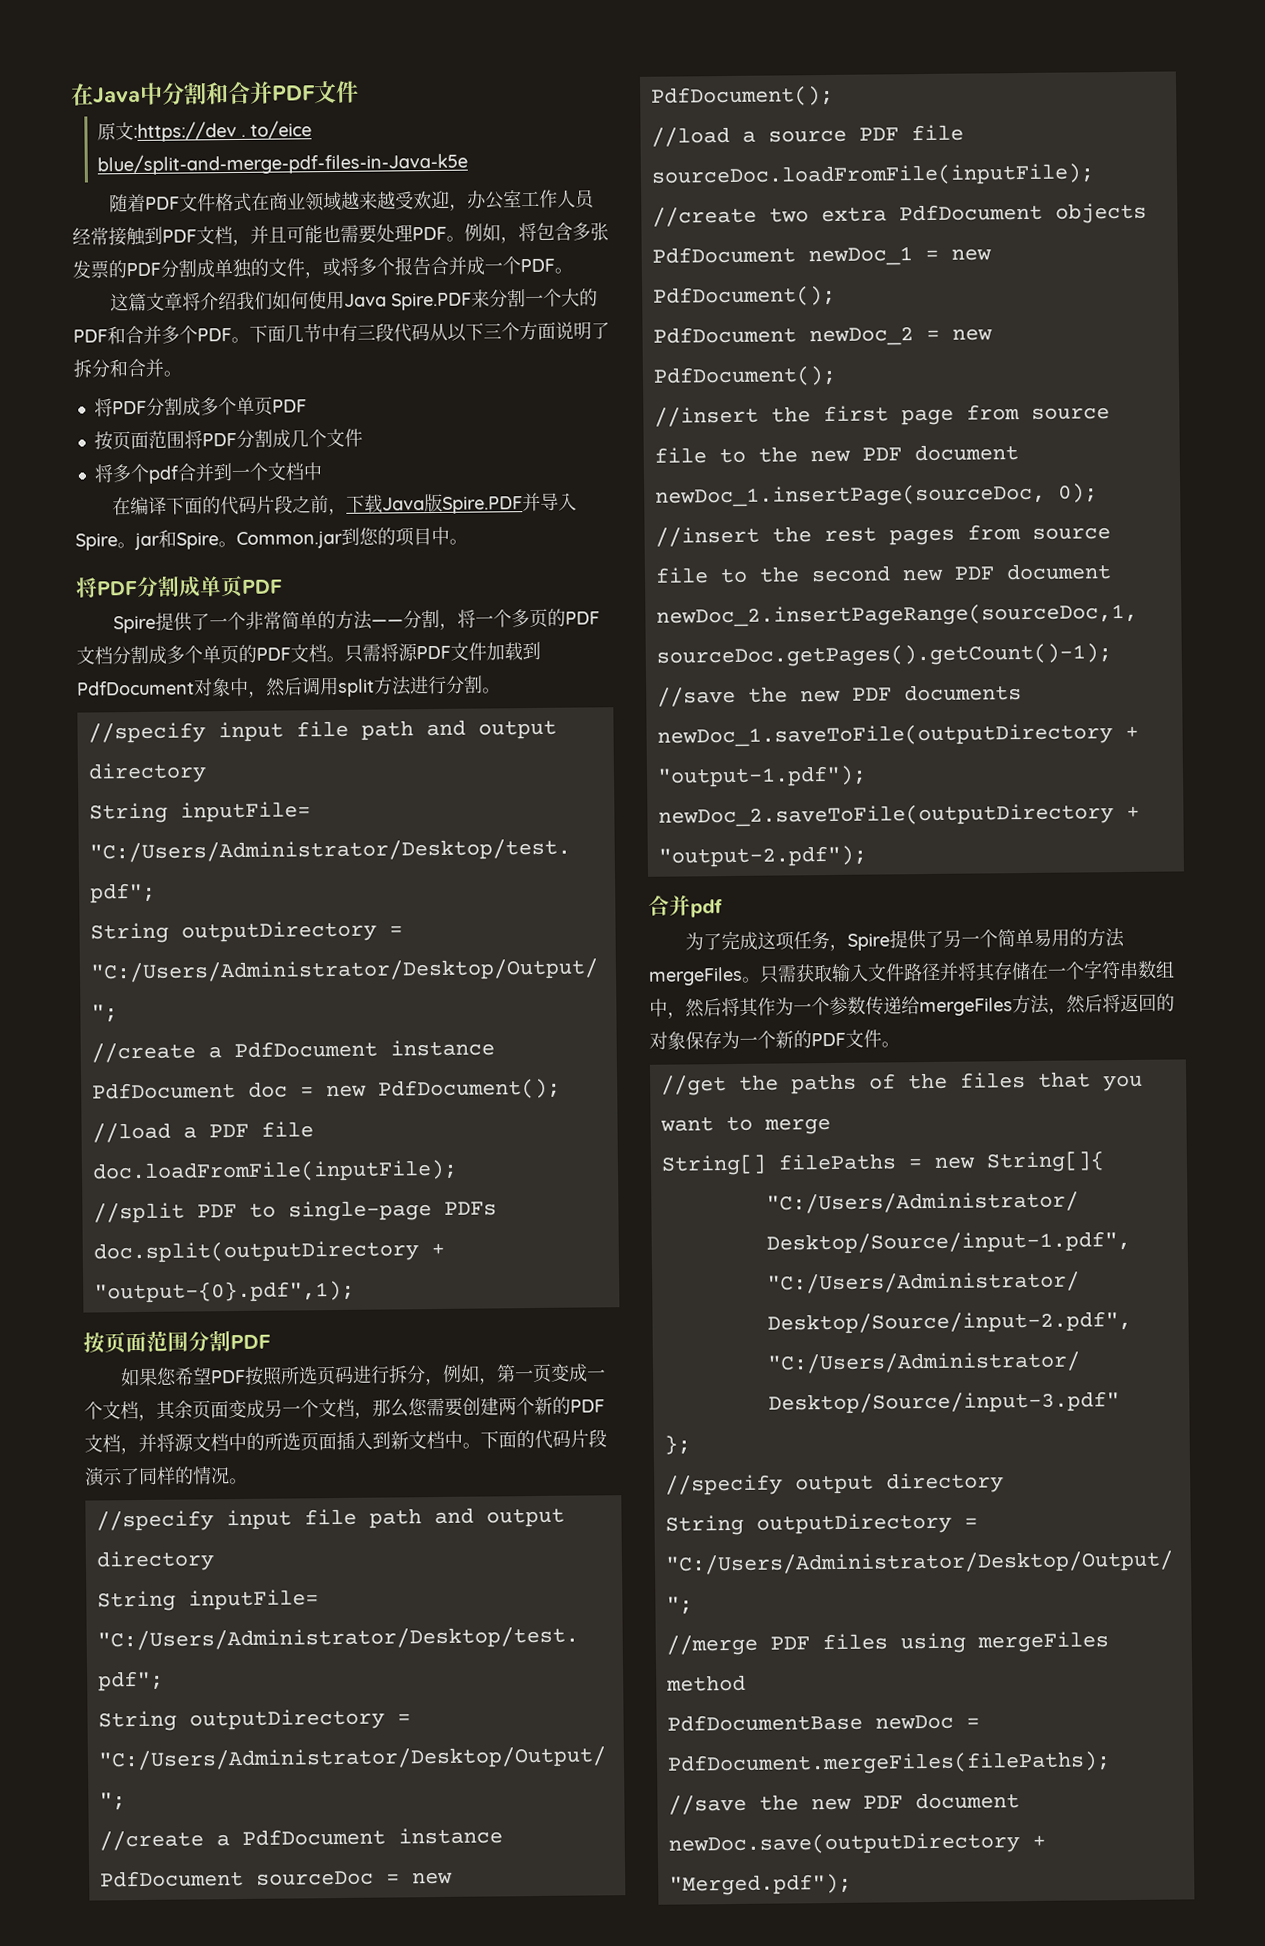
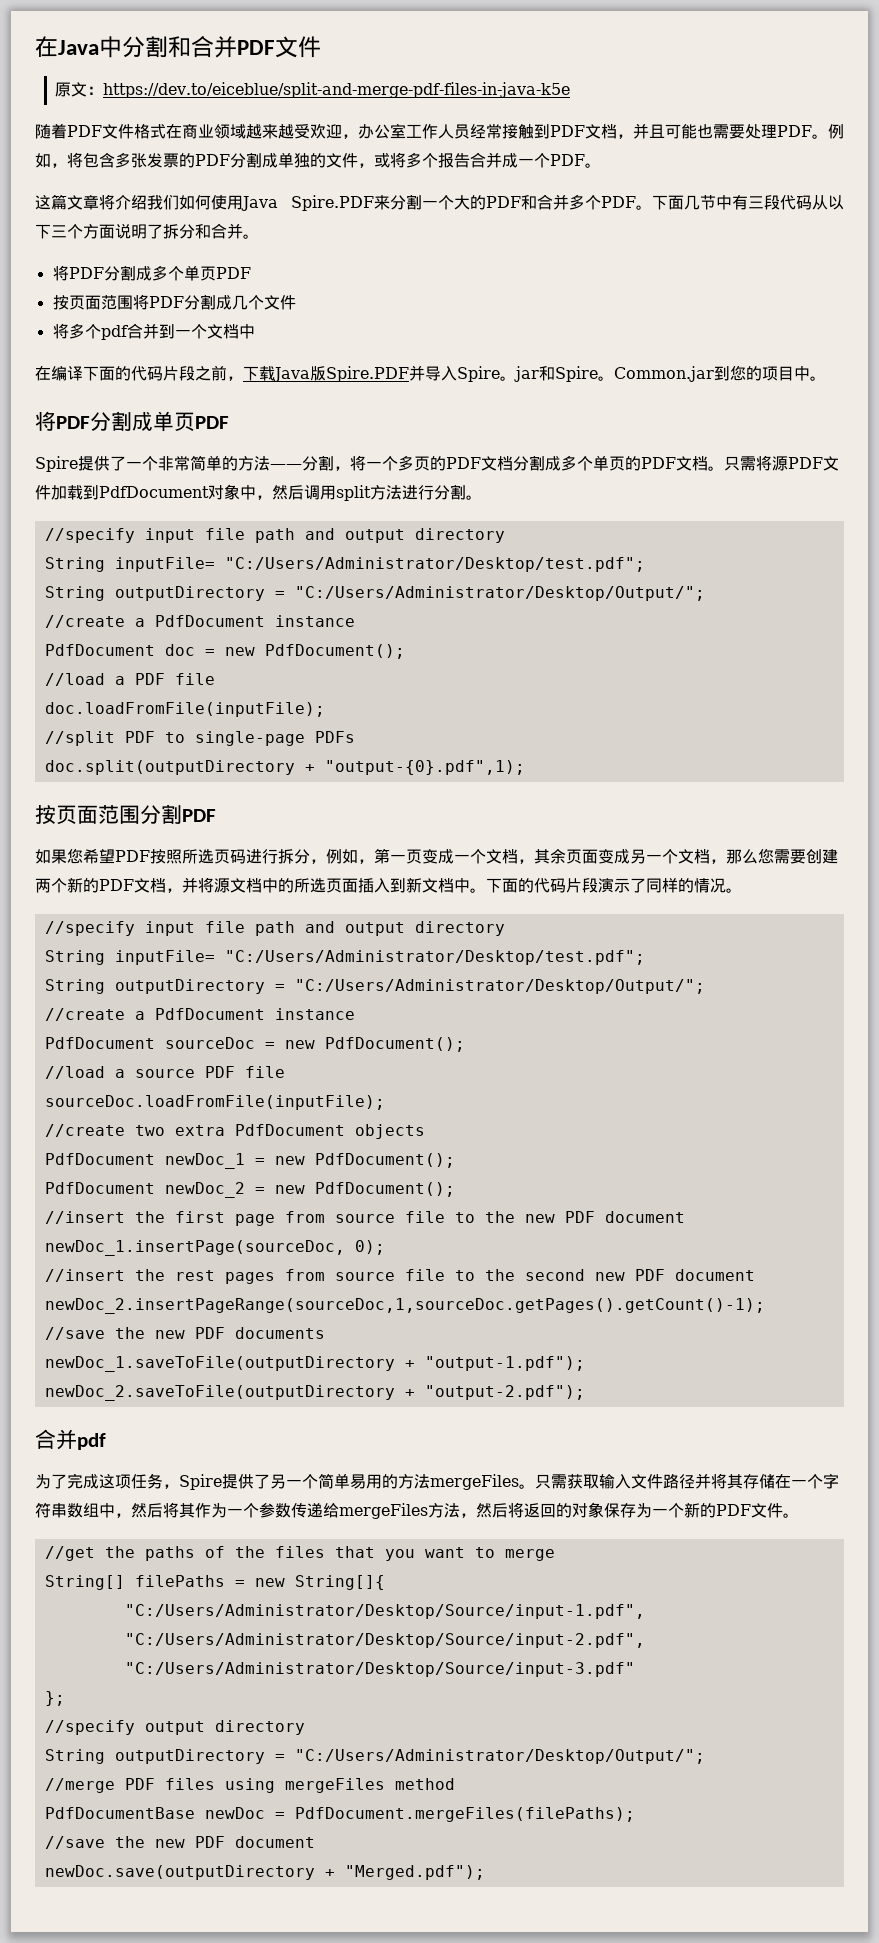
- 原文:https://dev . to/eice blue/split-and-merge-pdf-files-in-Java-k5e
+ 原文：https://dev.to/eiceblue/split-and-merge-pdf-files-in-java-k5e

